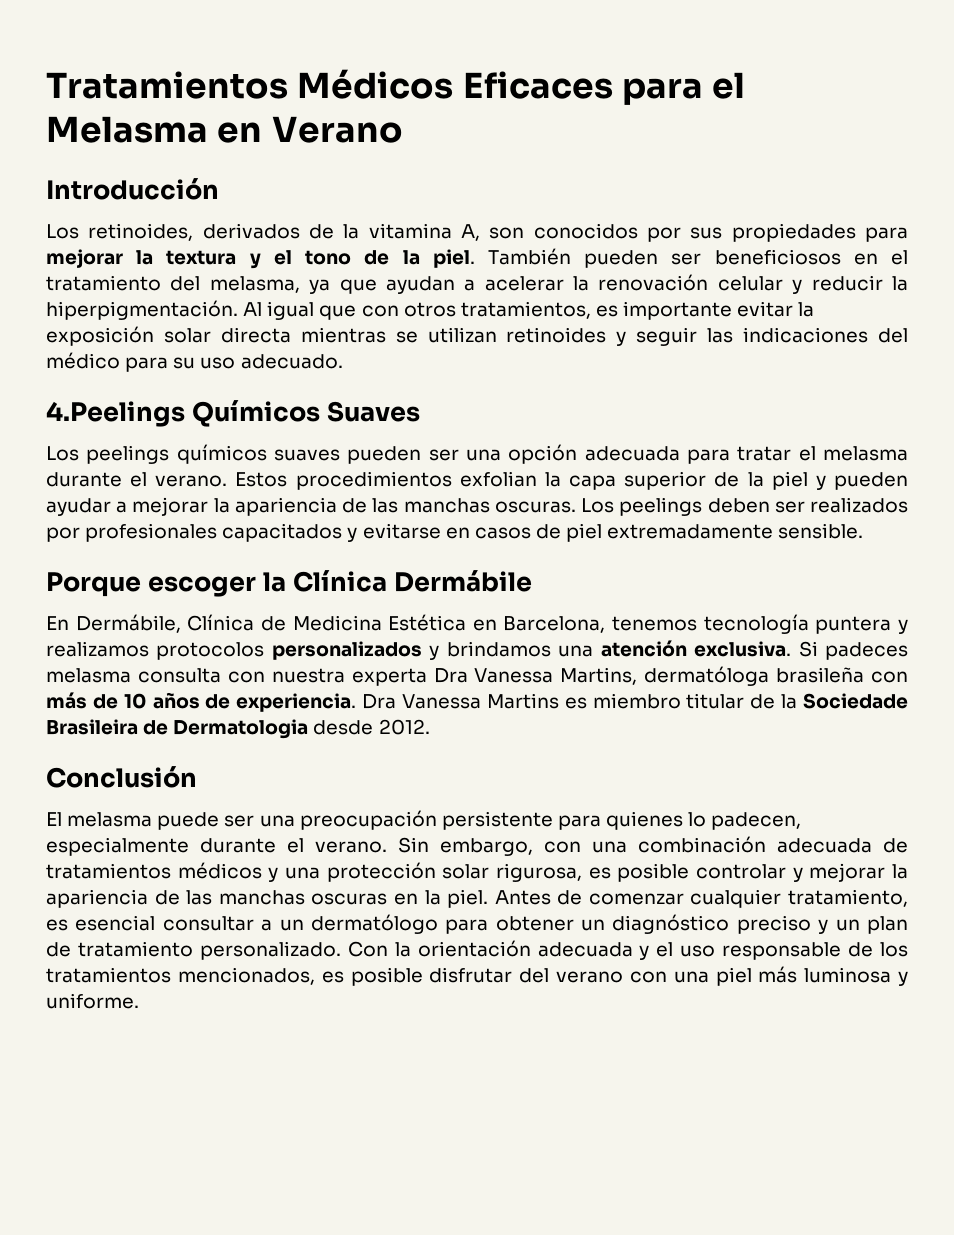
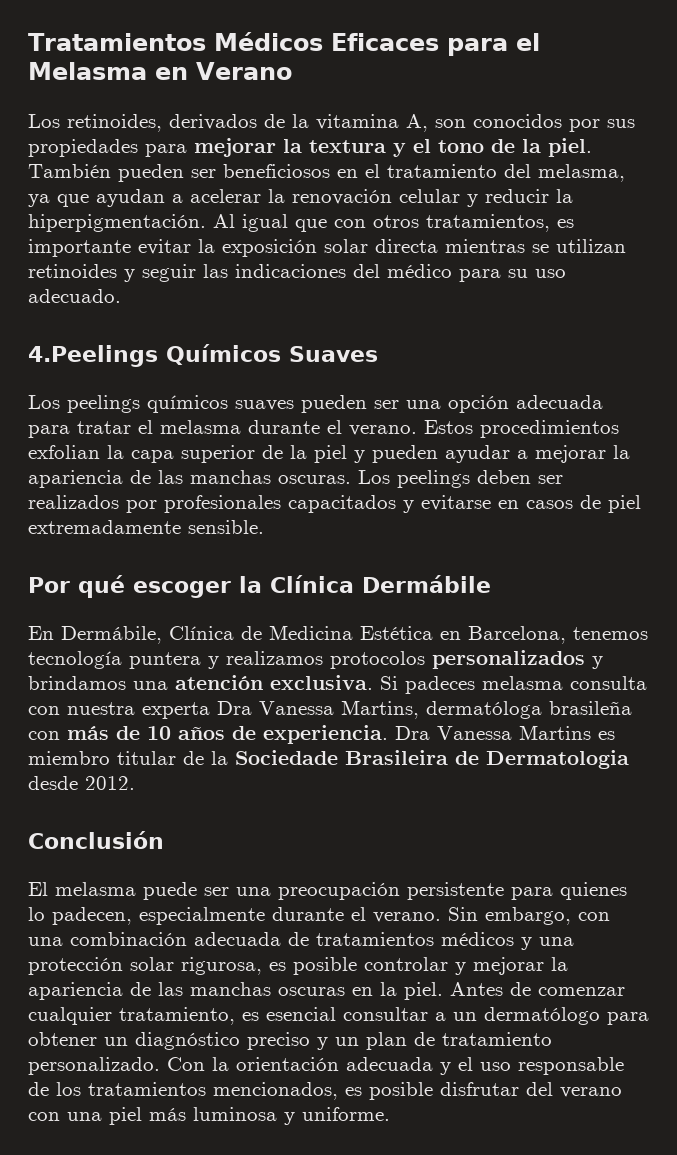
- Introducción
- Porque escoger la Clínica Dermábile
+ Por qué escoger la Clínica Dermábile

